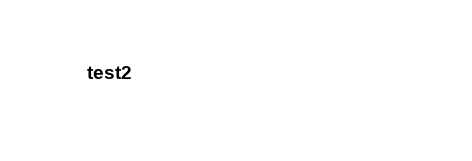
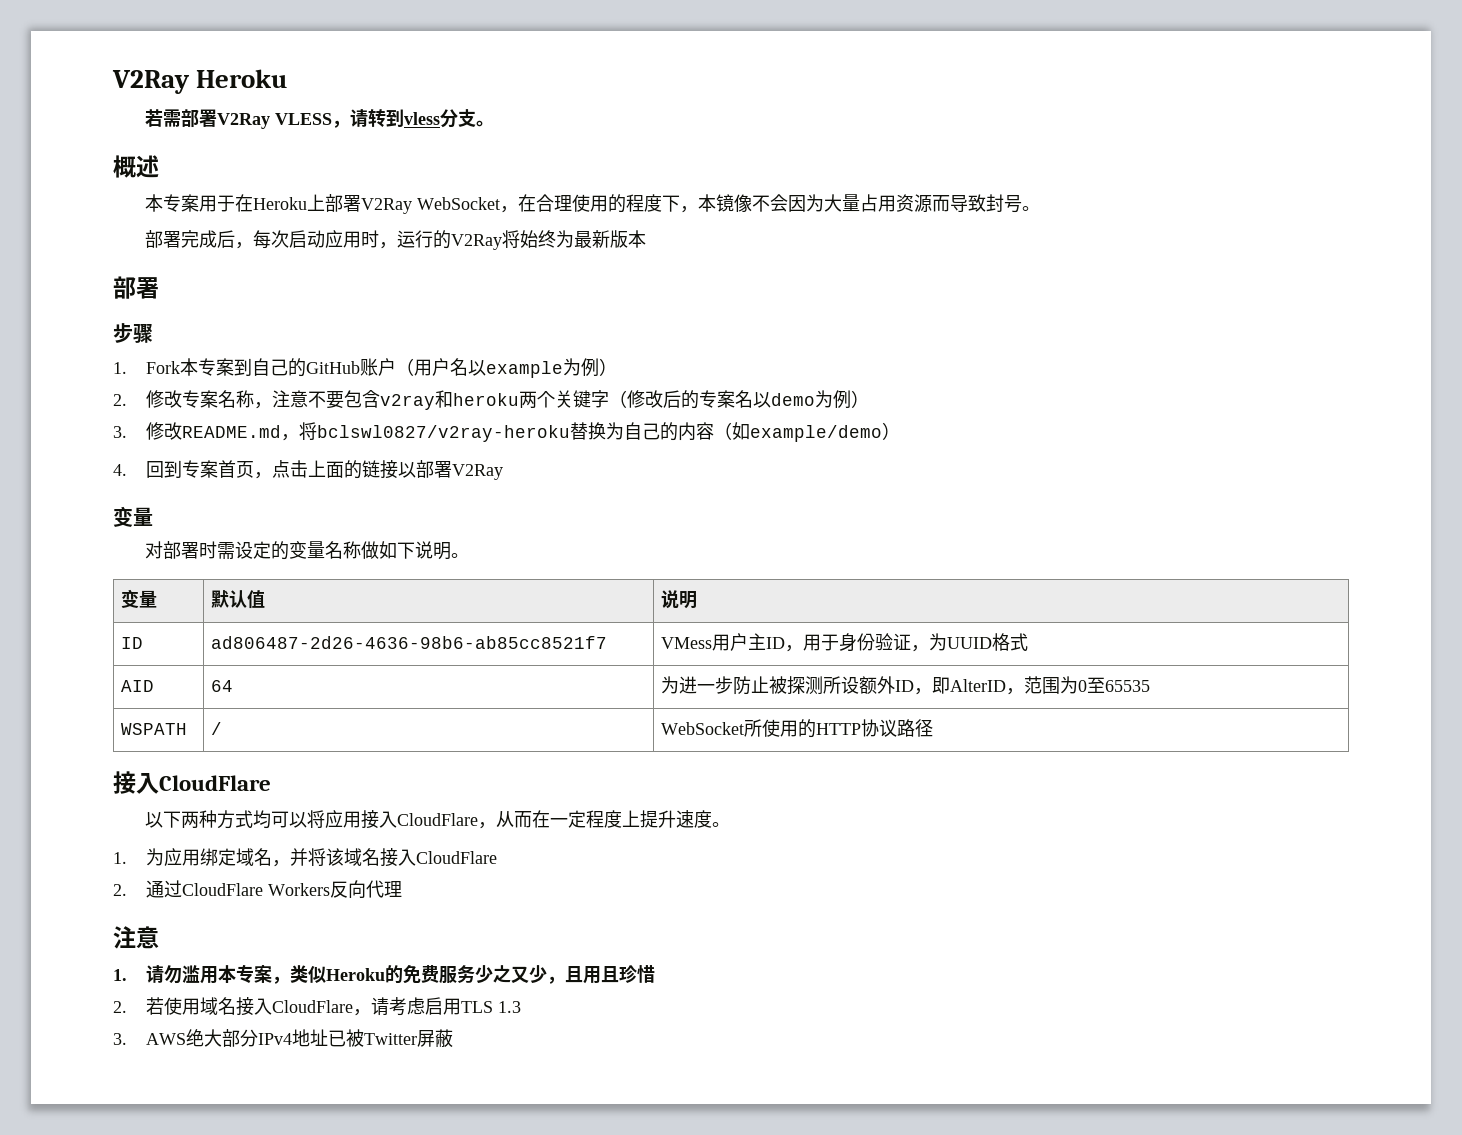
- test2
+ V2Ray Heroku
+ 若需部署V2Ray VLESS，请转到vless分支。
+ 概述
+ 本专案用于在Heroku上部署V2Ray WebSocket，在合理使用的程度下，本镜像不会因为大量占用资源而导致封号。
+ 部署完成后，每次启动应用时，运行的V2Ray将始终为最新版本
+ 部署
+ 步骤
+ 1. Fork本专案到自己的GitHub账户（用户名以example为例）
+ 2.修改专案名称，注意不要包含v2ray和heroku两个关键字（修改后的专案名以demo为例）
+ 3.修改README.md，将bclswl0827/v2ray-heroku替换为自己的内容（如example/demo）
+ 4.回到专案首页，点击上面的链接以部署V2Ray
+ 变量
+ 对部署时需设定的变量名称做如下说明。
+ 变量 | 默认值 | 说明
+ ID | ad806487-2d26-4636-98b6-ab85cc8521f7 | VMess用户主ID，用于身份验证，为UUID格式
+ AID | 64 | 为进一步防止被探测所设额外ID，即AlterID，范围为0至65535
+ WSPATH | / | WebSocket所使用的HTTP协议路径
+ 接入CloudFlare
+ 以下两种方式均可以将应用接入CloudFlare，从而在一定程度上提升速度。
+ 1.为应用绑定域名，并将该域名接入CloudFlare
+ 2.通过CloudFlare Workers反向代理
+ 注意
+ 1.请勿滥用本专案，类似Heroku的免费服务少之又少，且用且珍惜
+ 2.若使用域名接入CloudFlare，请考虑启用TLS 1.3
+ 3. AWS绝大部分IPv4地址已被Twitter屏蔽

